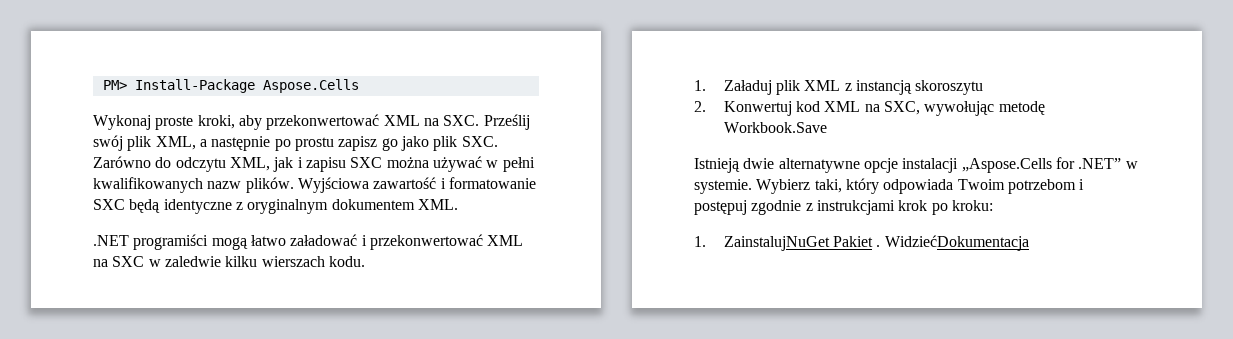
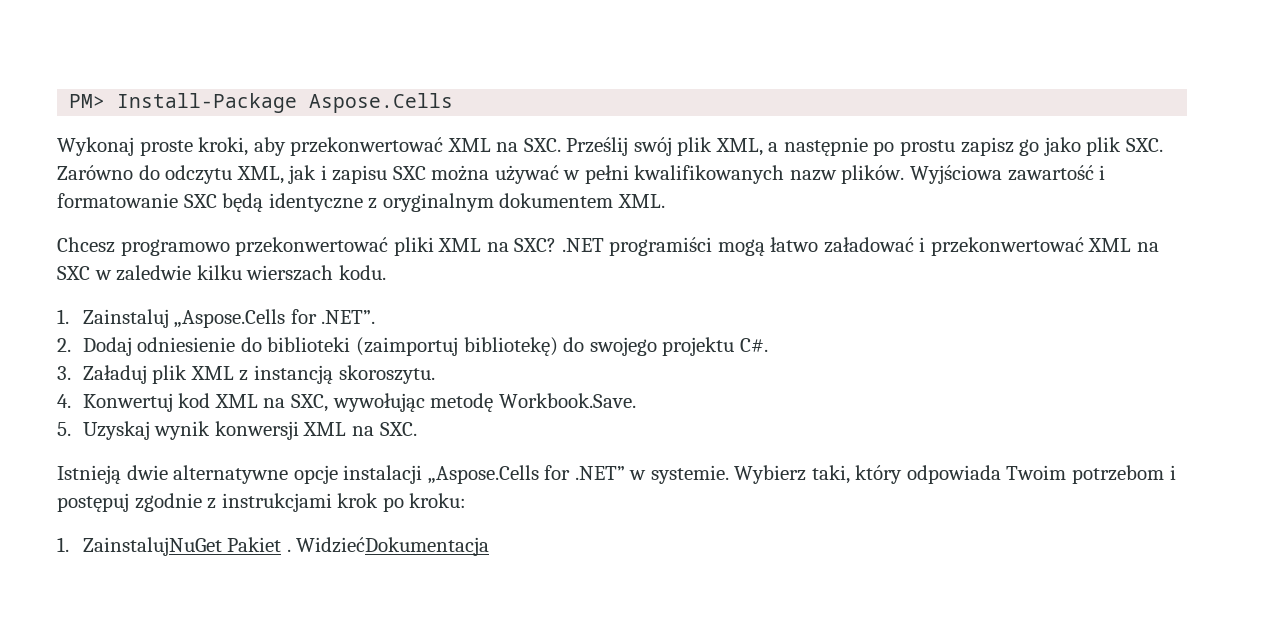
- .NET programiści mogą łatwo załadować i przekonwertować XML na SXC w zaledwie kilku wierszach kodu.
+ Chcesz programowo przekonwertować pliki XML na SXC? .NET programiści mogą łatwo załadować i przekonwertować XML na SXC w zaledwie kilku wierszach kodu.
- 1. Załaduj plik XML z instancją skoroszytu
- 2. Konwertuj kod XML na SXC, wywołując metodę Workbook.Save
+ 1. Zainstaluj „Aspose.Cells for .NET”.
+ 2. Dodaj odniesienie do biblioteki (zaimportuj bibliotekę) do swojego projektu C#.
+ 3. Załaduj plik XML z instancją skoroszytu.
+ 4. Konwertuj kod XML na SXC, wywołując metodę Workbook.Save.
+ 5. Uzyskaj wynik konwersji XML na SXC.

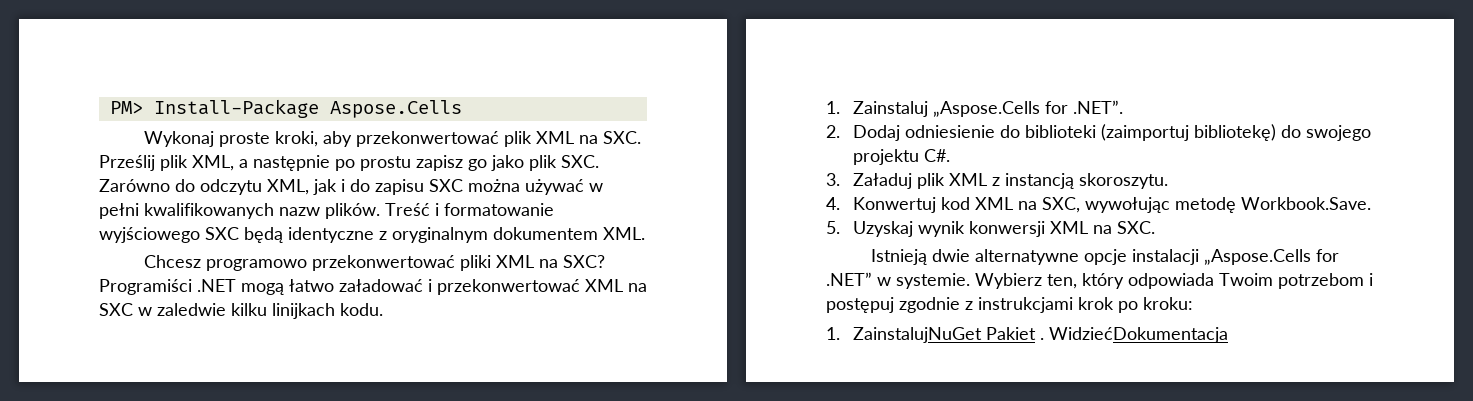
- Wykonaj proste kroki, aby przekonwertować XML na SXC. Prześlij swój plik XML, a następnie po prostu zapisz go jako plik SXC. Zarówno do odczytu XML, jak i zapisu SXC można używać w pełni kwalifikowanych nazw plików.
+ Wykonaj proste kroki, aby przekonwertować plik XML na SXC. Prześlij plik XML, a następnie po prostu zapisz go jako plik SXC. Zarówno do odczytu XML, jak i do zapisu SXC można używać w pełni kwalifikowanych nazw plików.
- Wyjściowa zawartość i formatowanie SXC będą identyczne z oryginalnym dokumentem XML.
+ Treść i formatowanie wyjściowego SXC będą identyczne z oryginalnym dokumentem XML.
- Chcesz programowo przekonwertować pliki XML na SXC? .NET programiści mogą łatwo załadować i przekonwertować XML na SXC w zaledwie kilku wierszach kodu.
+ Chcesz programowo przekonwertować pliki XML na SXC? Programiści .NET mogą łatwo załadować i przekonwertować XML na SXC w zaledwie kilku linijkach kodu.
- Wybierz taki, który odpowiada Twoim potrzebom i postępuj zgodnie z instrukcjami krok po kroku:
+ Wybierz ten, który odpowiada Twoim potrzebom i postępuj zgodnie z instrukcjami krok po kroku:

